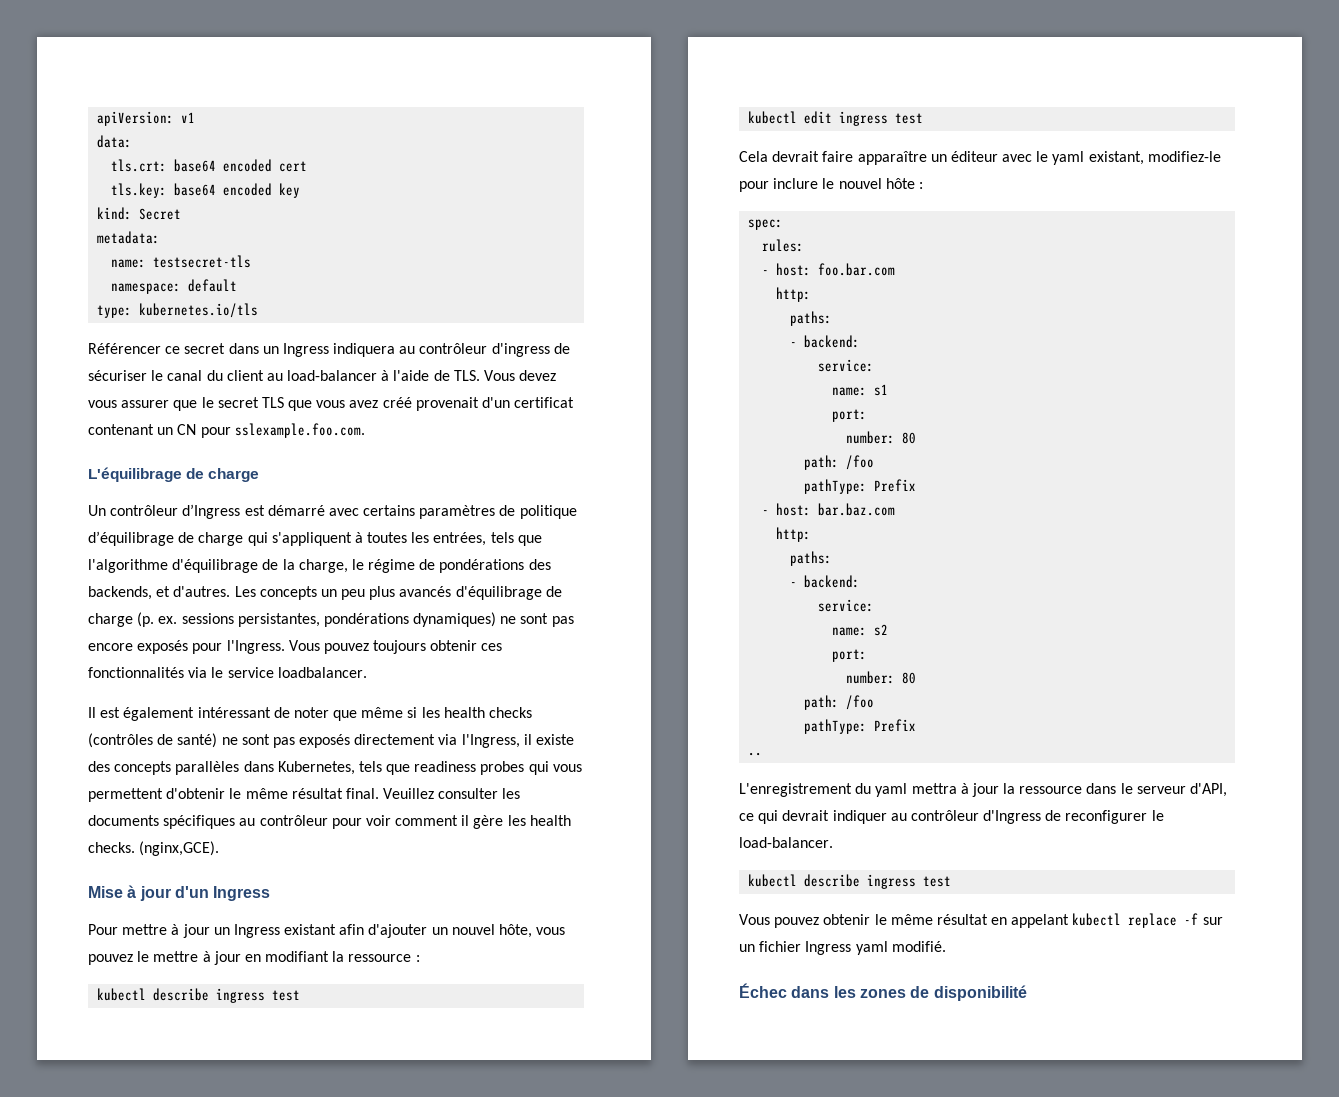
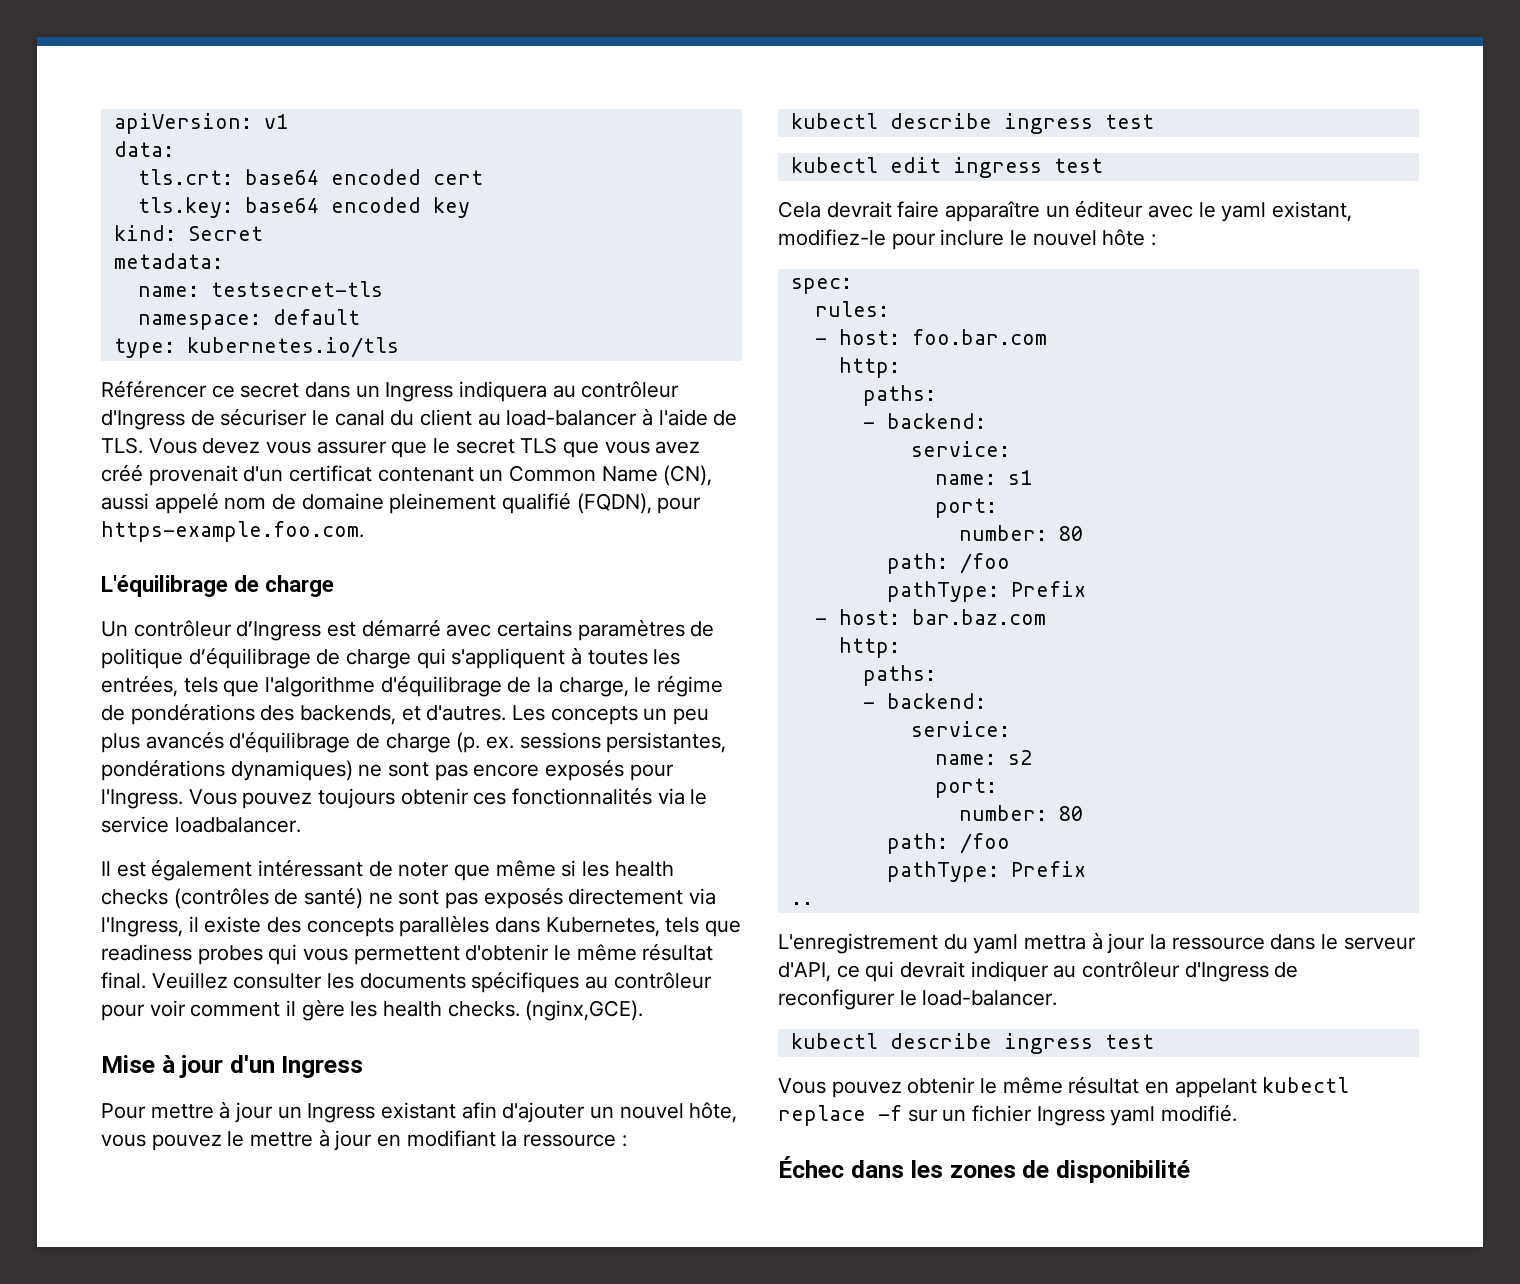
- Référencer ce secret dans un Ingress indiquera au contrôleur d'ingress de sécuriser le canal du client au load-balancer à l'aide de TLS. Vous devez vous assurer que le secret TLS que vous avez créé provenait d'un certificat contenant un CN pour sslexample.foo.com.
+ Référencer ce secret dans un Ingress indiquera au contrôleur d'Ingress de sécuriser le canal du client au load-balancer à l'aide de TLS. Vous devez vous assurer que le secret TLS que vous avez créé provenait d'un certificat contenant un Common Name (CN), aussi appelé nom de domaine pleinement qualifié (FQDN), pour https-example.foo.com.

